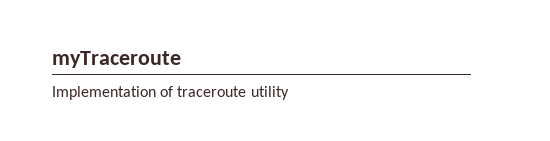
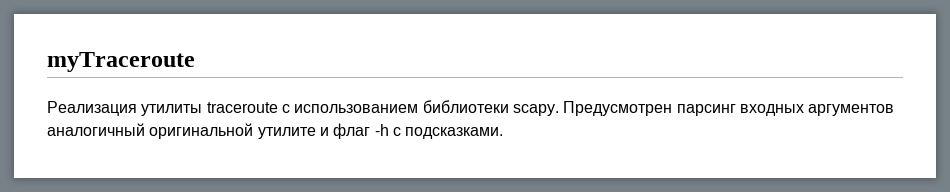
- Implementation of traceroute utility
+ Реализация утилиты traceroute с использованием библиотеки scapy. Предусмотрен парсинг входных аргументов аналогичный оригинальной утилите и флаг -h с подсказками.

